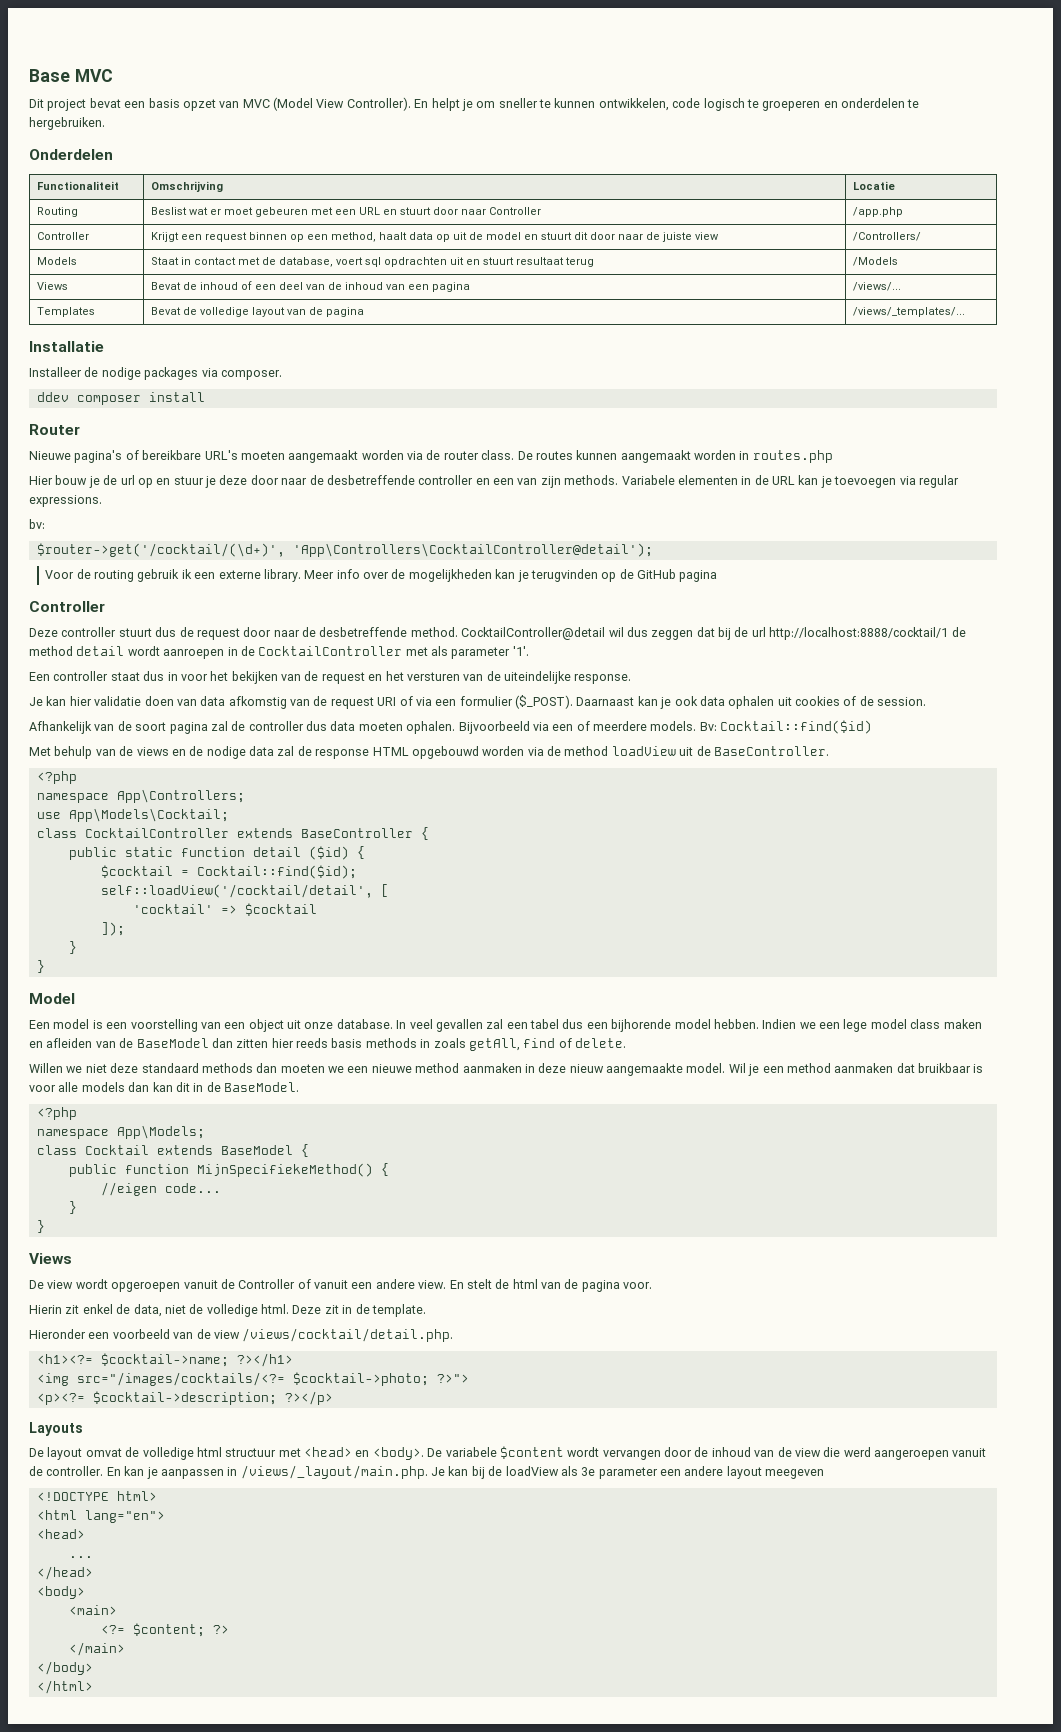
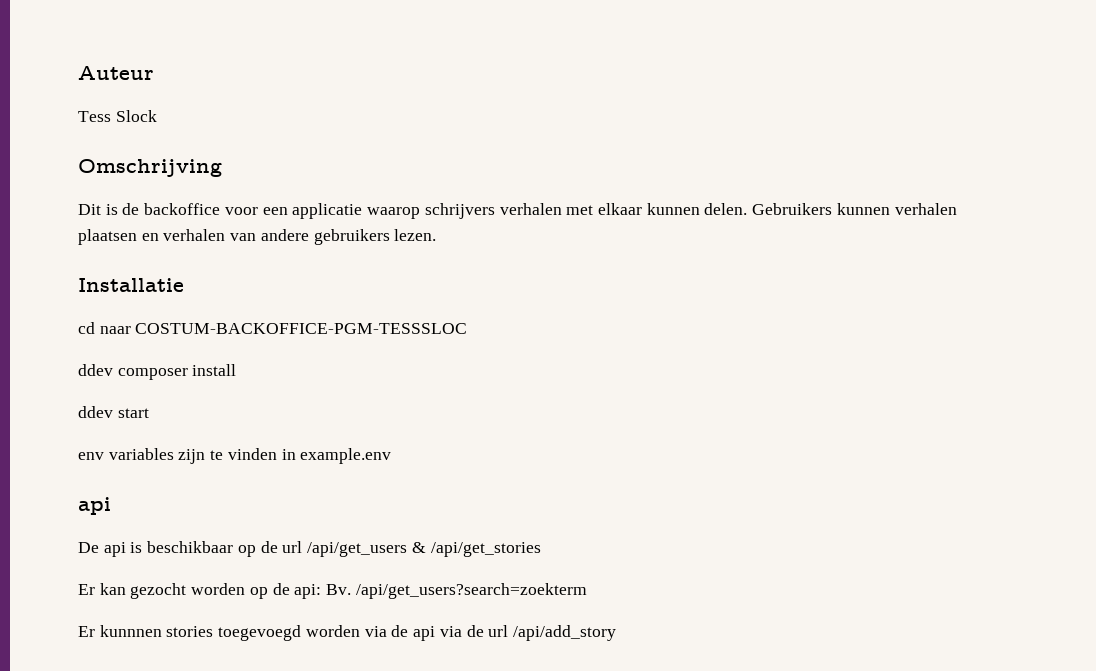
- Base MVC
- Dit project bevat een basis opzet van MVC (Model View Controller). En helpt je om sneller te kunnen ontwikkelen, code logisch te groeperen en onderdelen te hergebruiken.
- Onderdelen
- Functionaliteit | Omschrijving | Locatie
- Routing | Beslist wat er moet gebeuren met een URL en stuurt door naar Controller | /app.php
- Controller | Krijgt een request binnen op een method, haalt data op uit de model en stuurt dit door naar de juiste view | /Controllers/
- Models | Staat in contact met de database, voert sql opdrachten uit en stuurt resultaat terug | /Models
- Views | Bevat de inhoud of een deel van de inhoud van een pagina | /views/...
- Templates | Bevat de volledige layout van de pagina | /views/_templates/...
+ Auteur
+ Tess Slock
+ Omschrijving
+ Dit is de backoffice voor een applicatie waarop schrijvers verhalen met elkaar kunnen delen. Gebruikers kunnen verhalen plaatsen en verhalen van andere gebruikers lezen.
  Installatie
- Installeer de nodige packages via composer.
+ cd naar COSTUM-BACKOFFICE-PGM-TESSSLOC
  ddev composer install
- Router
- Nieuwe pagina's of bereikbare URL's moeten aangemaakt worden via de router class. De routes kunnen aangemaakt worden in routes.php
- Hier bouw je de url op en stuur je deze door naar de desbetreffende controller en een van zijn methods. Variabele elementen in de URL kan je toevoegen via regular expressions.
- bv:
- $router->get('/cocktail/(\d+)', 'App\Controllers\CocktailController@detail');
- Voor de routing gebruik ik een externe library. Meer info over de mogelijkheden kan je terugvinden op de GitHub pagina
- Controller
- Deze controller stuurt dus de request door naar de desbetreffende method. CocktailController@detail wil dus zeggen dat bij de url http://localhost:8888/cocktail/1 de method detail wordt aanroepen in de CocktailController met als parameter '1'.
- Een controller staat dus in voor het bekijken van de request en het versturen van de uiteindelijke response.
- Je kan hier validatie doen van data afkomstig van de request URI of via een formulier ($_POST). Daarnaast kan je ook data ophalen uit cookies of de session.
- Afhankelijk van de soort pagina zal de controller dus data moeten ophalen. Bijvoorbeeld via een of meerdere models. Bv: Cocktail::find($id)
- Met behulp van de views en de nodige data zal de response HTML opgebouwd worden via de method loadView uit de BaseController.
- <?php
- namespace App\Controllers;
- use App\Models\Cocktail;
- class CocktailController extends BaseController {
- public static function detail ($id) {
- $cocktail = Cocktail::find($id);
- self::loadView('/cocktail/detail', [
- 'cocktail' => $cocktail
- ]);
- }
- }
- Model
- Een model is een voorstelling van een object uit onze database. In veel gevallen zal een tabel dus een bijhorende model hebben. Indien we een lege model class maken en afleiden van de BaseModel dan zitten hier reeds basis methods in zoals getAll, find of delete.
- Willen we niet deze standaard methods dan moeten we een nieuwe method aanmaken in deze nieuw aangemaakte model. Wil je een method aanmaken dat bruikbaar is voor alle models dan kan dit in de BaseModel.
- <?php
- namespace App\Models;
- class Cocktail extends BaseModel {
- public function MijnSpecifiekeMethod() {
- //eigen code...
- }
- }
- Views
- De view wordt opgeroepen vanuit de Controller of vanuit een andere view. En stelt de html van de pagina voor.
- Hierin zit enkel de data, niet de volledige html. Deze zit in de template.
- Hieronder een voorbeeld van de view /views/cocktail/detail.php.
- <h1><?= $cocktail->name; ?></h1>
- <img src="/images/cocktails/<?= $cocktail->photo; ?>">
- <p><?= $cocktail->description; ?></p>
- Layouts
- De layout omvat de volledige html structuur met <head> en <body>. De variabele $content wordt vervangen door de inhoud van de view die werd aangeroepen vanuit de controller. En kan je aanpassen in /views/_layout/main.php. Je kan bij de loadView als 3e parameter een andere layout meegeven
- <!DOCTYPE html>
- <html lang="en">
- <head>
- ...
- </head>
- <body>
- <main>
- <?= $content; ?>
- </main>
- </body>
- </html>
+ ddev start
+ env variables zijn te vinden in example.env
+ api
+ De api is beschikbaar op de url /api/get_users & /api/get_stories
+ Er kan gezocht worden op de api: Bv. /api/get_users?search=zoekterm
+ Er kunnnen stories toegevoegd worden via de api via de url /api/add_story

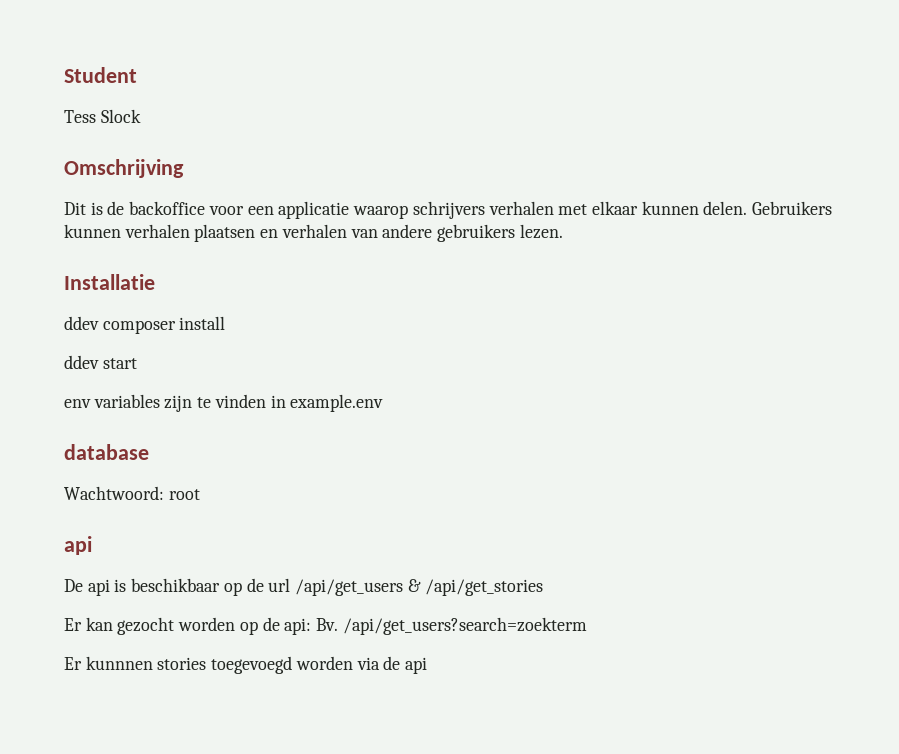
- Auteur
+ Student
- cd naar COSTUM-BACKOFFICE-PGM-TESSSLOC
+ database
+ Wachtwoord: root
- Er kunnnen stories toegevoegd worden via de api via de url /api/add_story
+ Er kunnnen stories toegevoegd worden via de api

